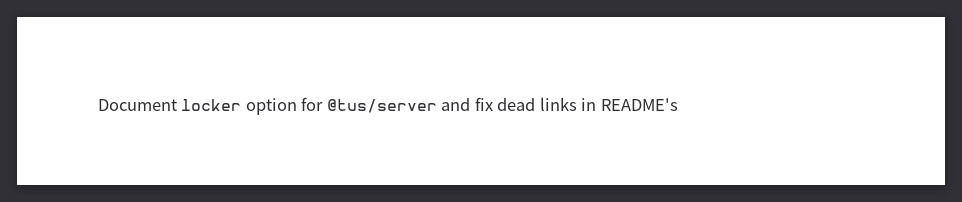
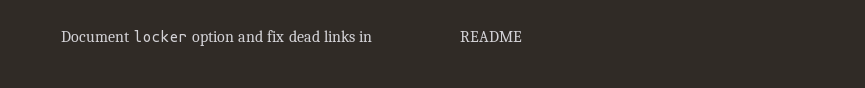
- Document locker option for @tus/server and fix dead links in README's
+ Document locker option and fix dead links in README

